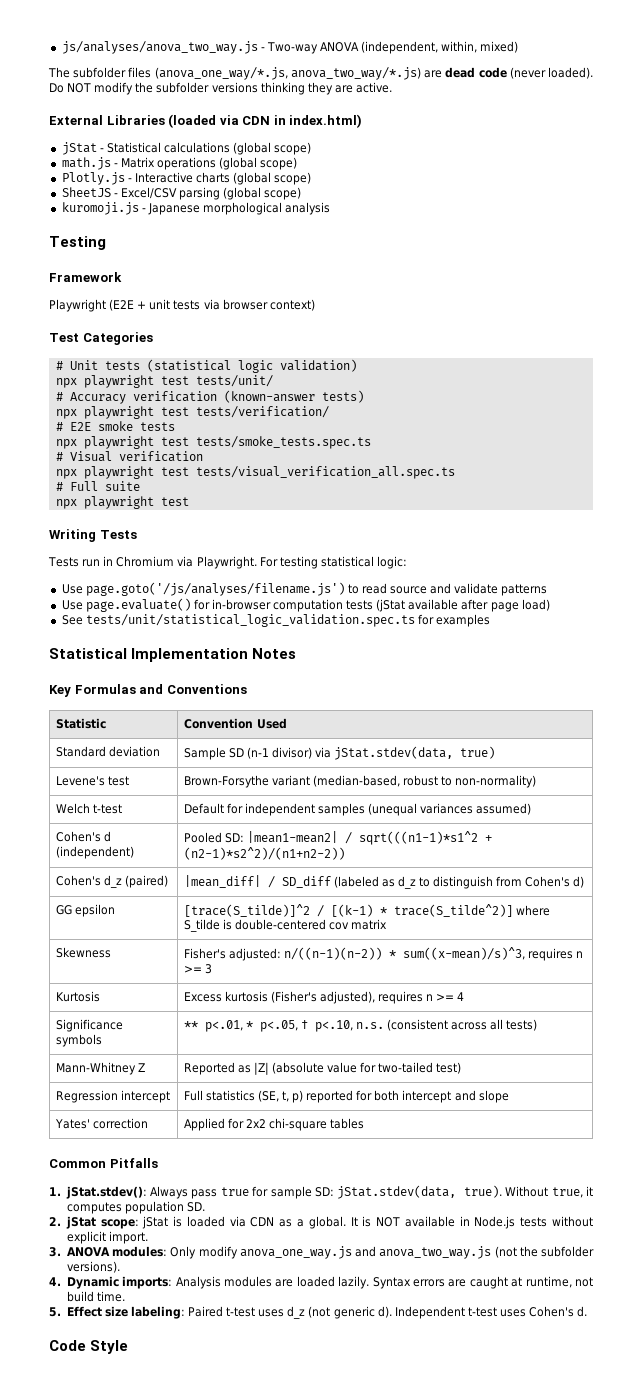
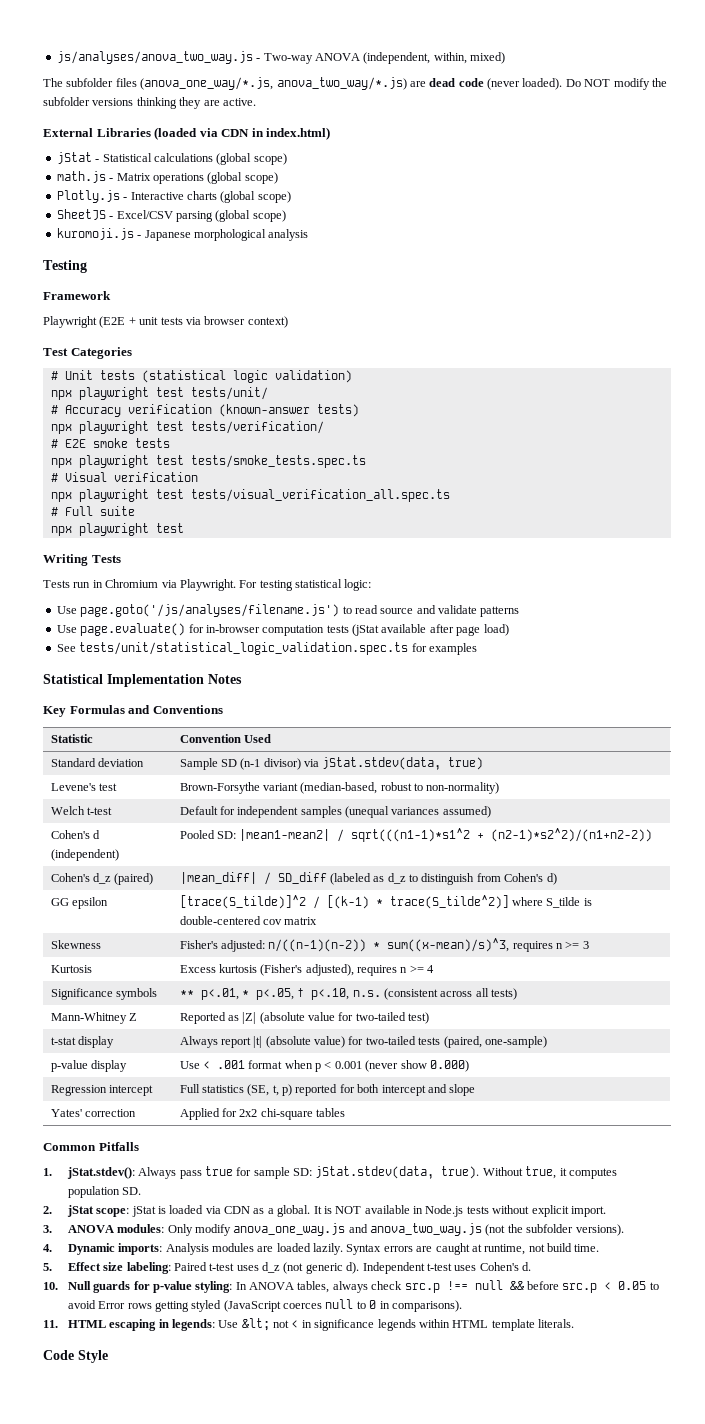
+ t-stat display | Always report |t| (absolute value) for two-tailed tests (paired, one-sample)
+ p-value display | Use < .001 format when p < 0.001 (never show 0.000)
+ 10. Null guards for p-value styling: In ANOVA tables, always check src.p !== null && before src.p < 0.05 to avoid Error rows getting styled (JavaScript coerces null to 0 in comparisons).
+ 11. HTML escaping in legends: Use &lt; not < in significance legends within HTML template literals.

